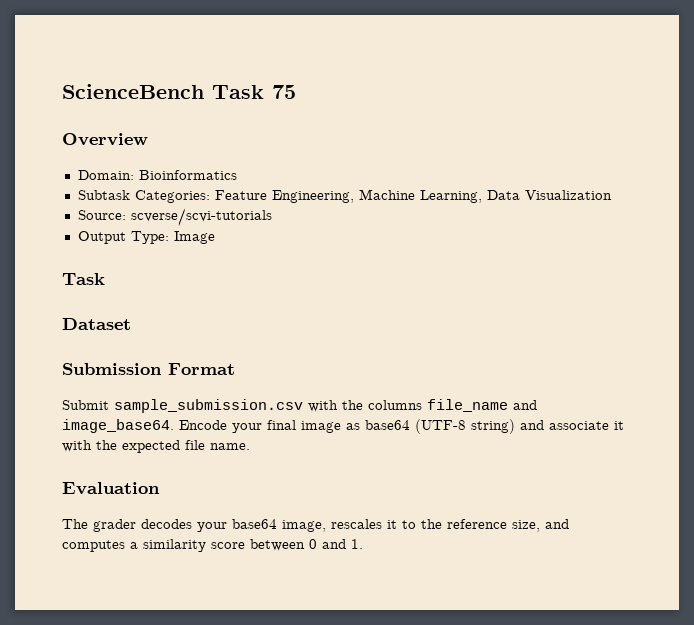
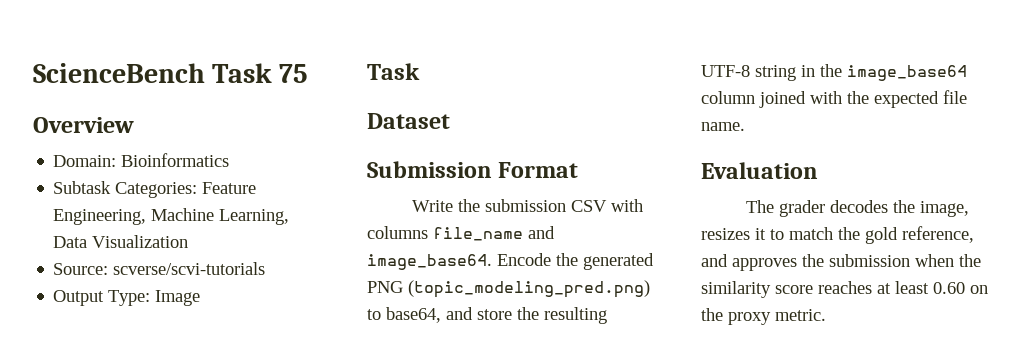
- Submit sample_submission.csv with the columns file_name and image_base64.
+ Write the submission CSV with columns file_name and image_base64.
- Encode your final image as base64 (UTF-8 string) and associate it with the expected file name.
+ Encode the generated PNG (topic_modeling_pred.png) to base64, and store the resulting UTF-8 string in the image_base64 column joined with the expected file name.
- The grader decodes your base64 image, rescales it to the reference size, and computes a similarity score between 0 and 1.
+ The grader decodes the image, resizes it to match the gold reference, and approves the submission when the similarity score reaches at least 0.60 on the proxy metric.

